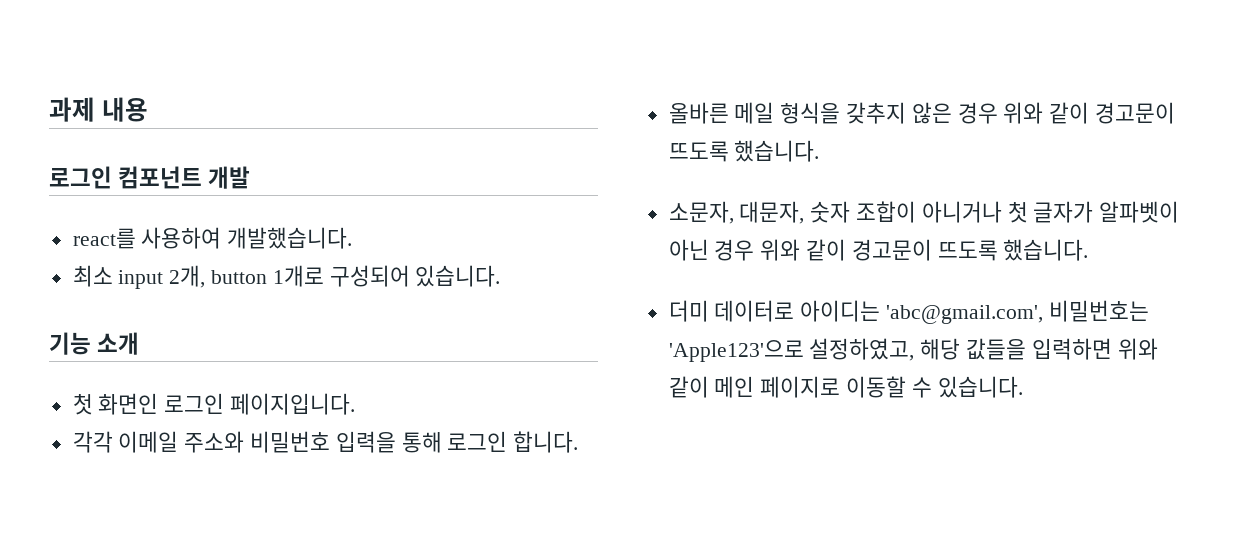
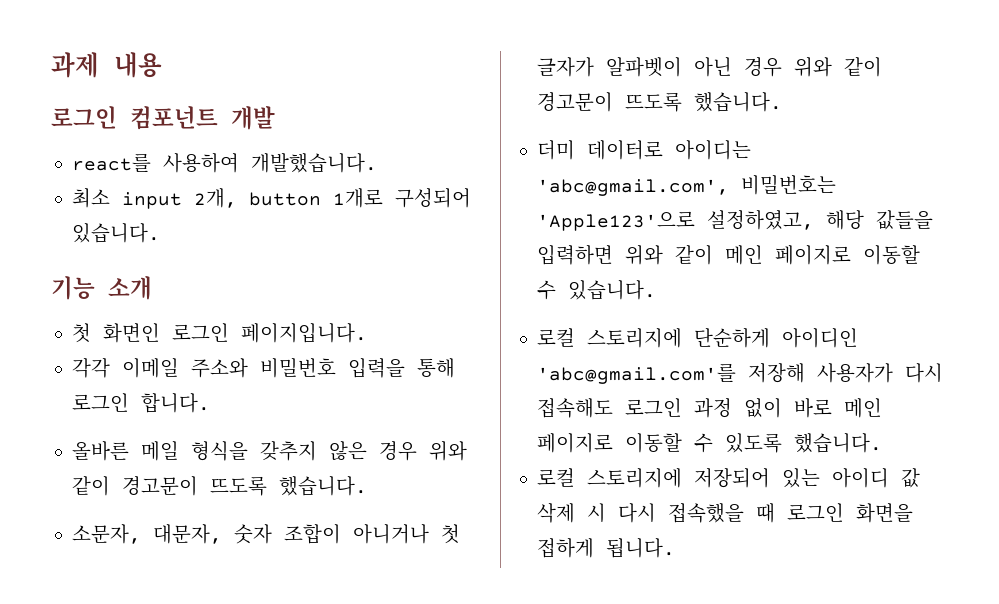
+ 로컬 스토리지에 단순하게 아이디인 'abc@gmail.com'를 저장해 사용자가 다시 접속해도 로그인 과정 없이 바로 메인 페이지로 이동할 수 있도록 했습니다.
+ 로컬 스토리지에 저장되어 있는 아이디 값 삭제 시 다시 접속했을 때 로그인 화면을 접하게 됩니다.

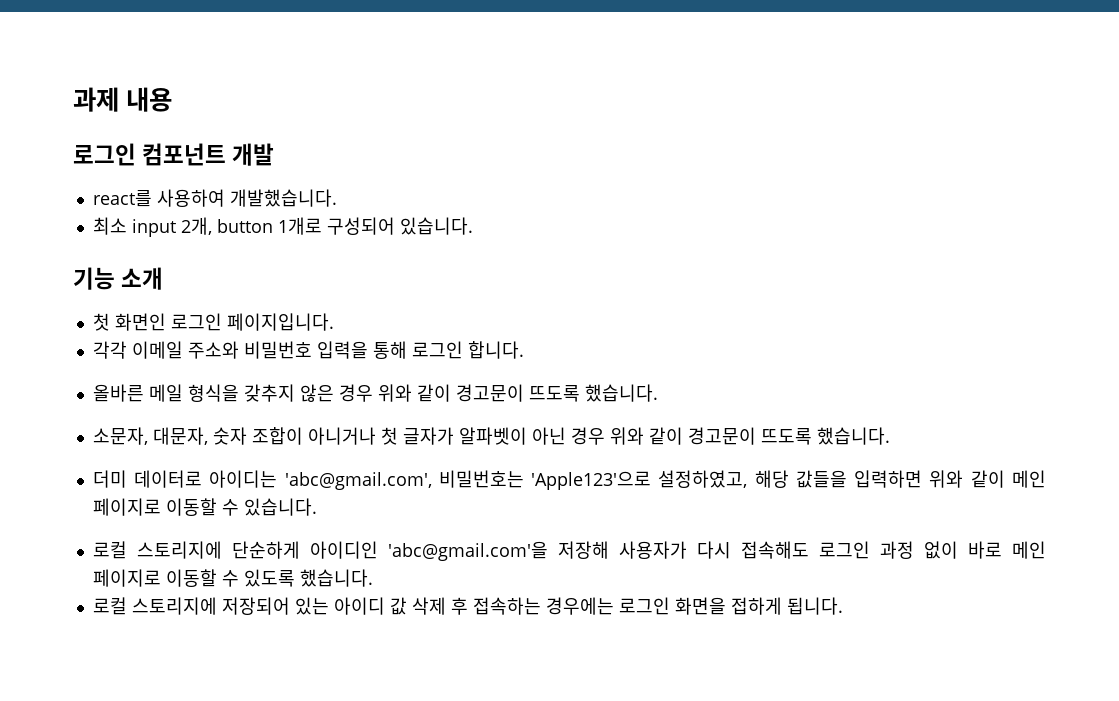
- 로컬 스토리지에 단순하게 아이디인 'abc@gmail.com'를 저장해 사용자가 다시 접속해도 로그인 과정 없이 바로 메인 페이지로 이동할 수 있도록 했습니다.
+ 로컬 스토리지에 단순하게 아이디인 'abc@gmail.com'을 저장해 사용자가 다시 접속해도 로그인 과정 없이 바로 메인 페이지로 이동할 수 있도록 했습니다.
- 로컬 스토리지에 저장되어 있는 아이디 값 삭제 시 다시 접속했을 때 로그인 화면을 접하게 됩니다.
+ 로컬 스토리지에 저장되어 있는 아이디 값 삭제 후 접속하는 경우에는 로그인 화면을 접하게 됩니다.

